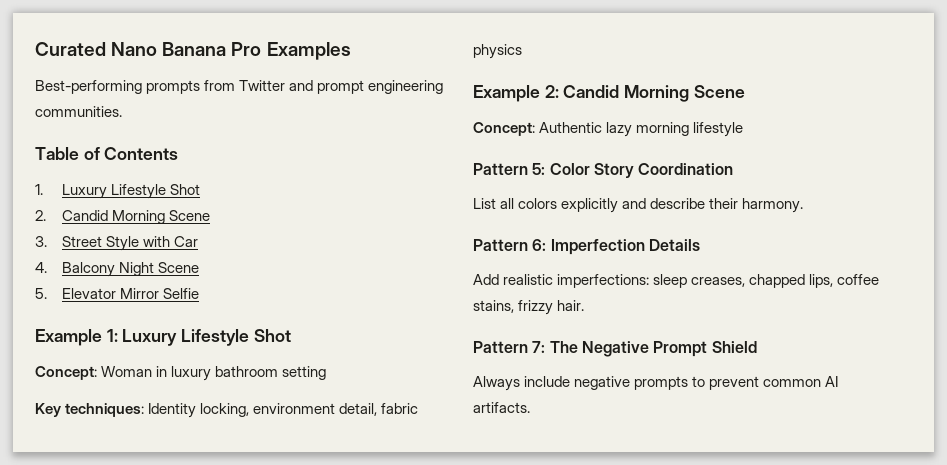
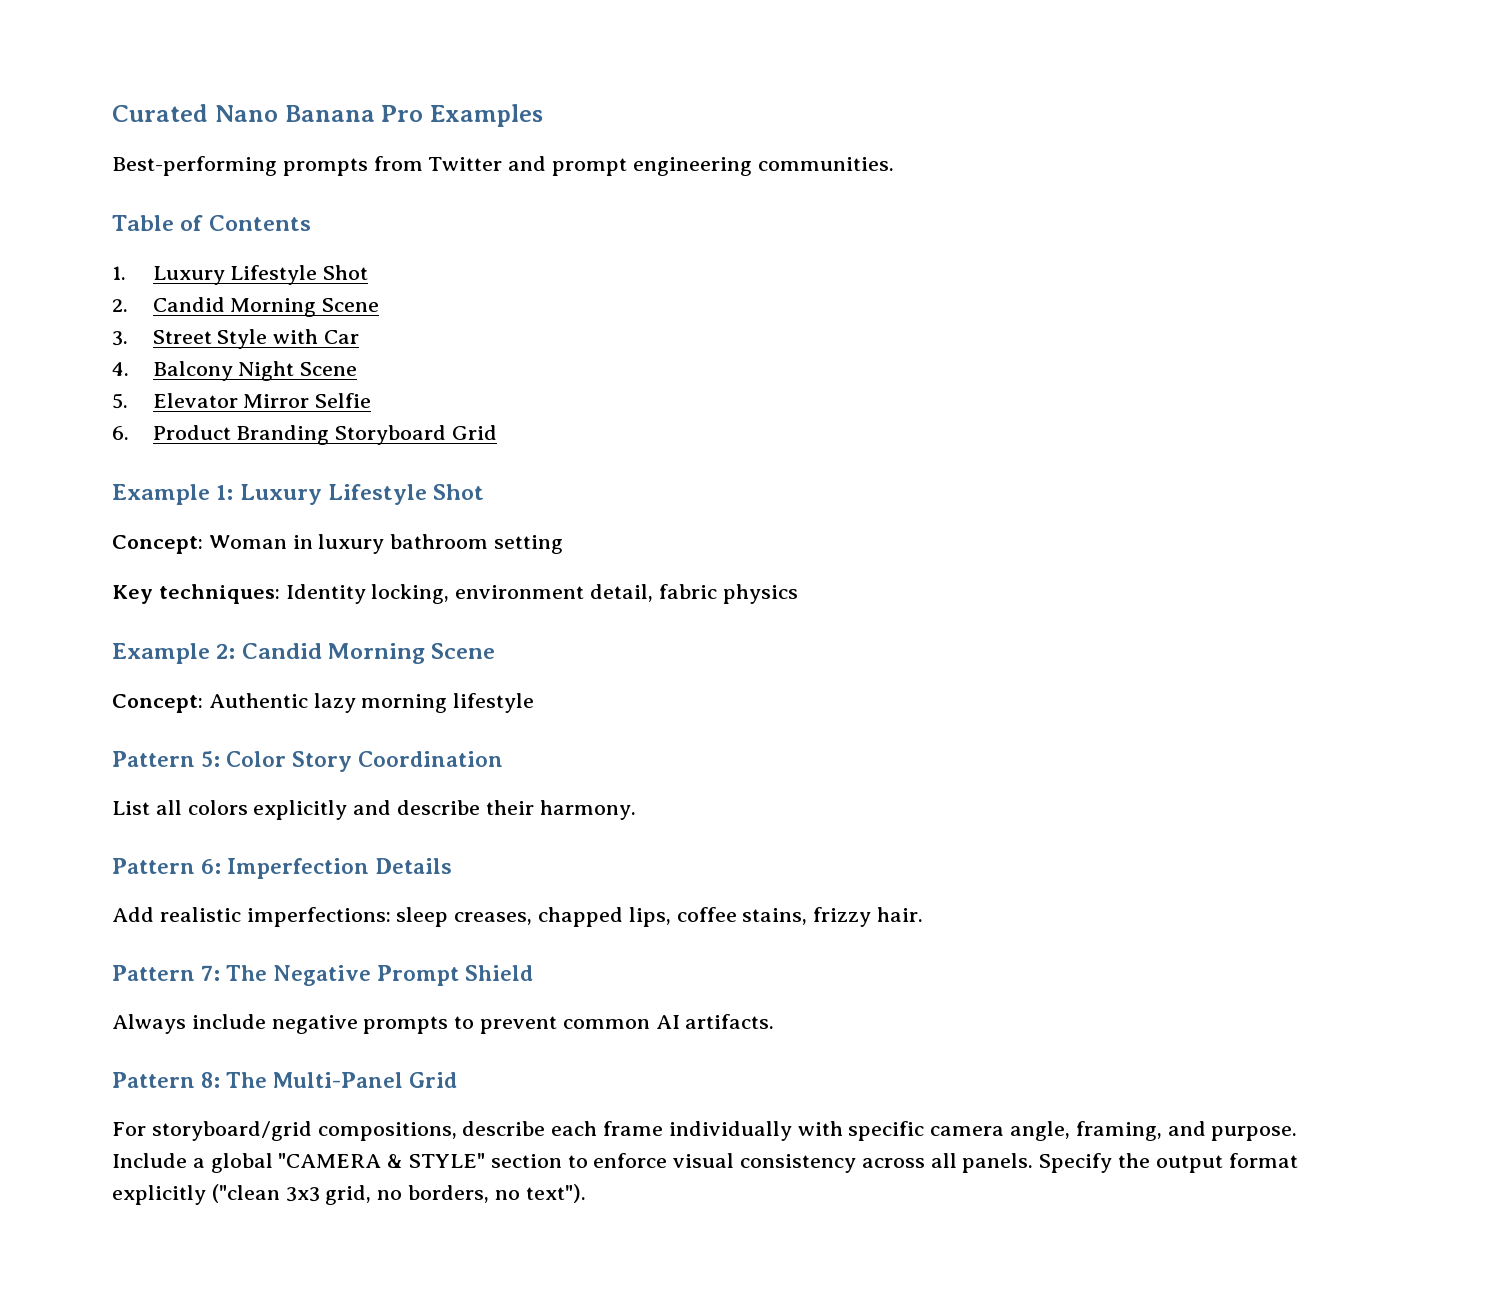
+ 6. Product Branding Storyboard Grid
+ Pattern 8: The Multi-Panel Grid
+ For storyboard/grid compositions, describe each frame individually with specific camera angle, framing, and purpose. Include a global "CAMERA & STYLE" section to enforce visual consistency across all panels. Specify the output format explicitly ("clean 3x3 grid, no borders, no text").

